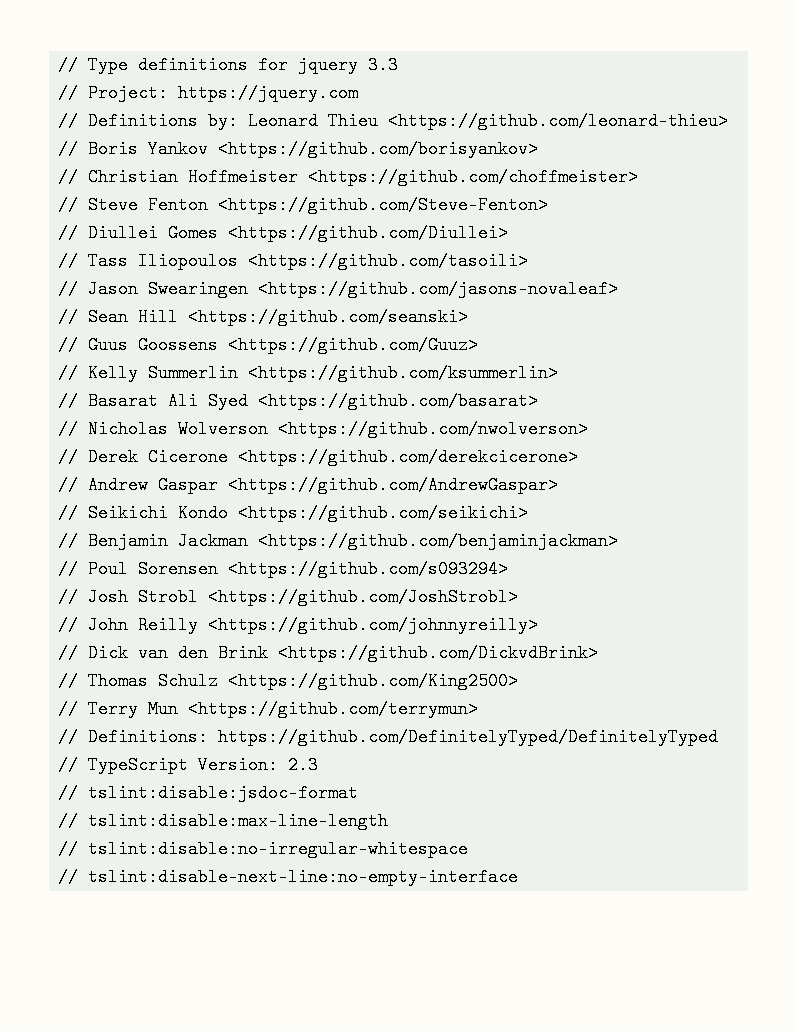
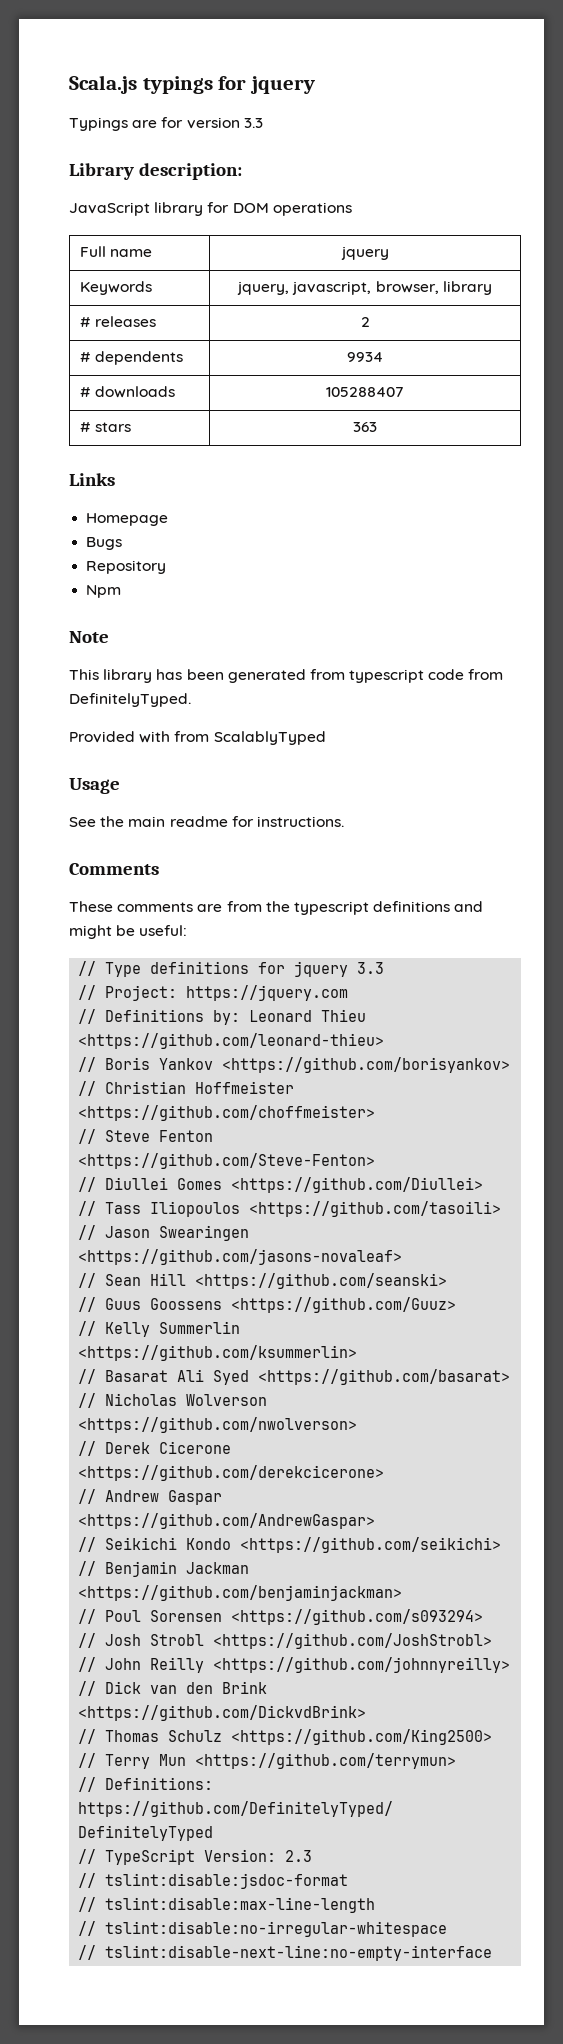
+ Scala.js typings for jquery
+ Typings are for version 3.3
+ Library description:
+ JavaScript library for DOM operations
+ Full name | jquery
+ Keywords | jquery, javascript, browser, library
+ # releases | 2
+ # dependents | 9934
+ # downloads | 105288407
+ # stars | 363
+ Links
+ Homepage
+ Bugs
+ Repository
+ Npm
+ Note
+ This library has been generated from typescript code from DefinitelyTyped.
+ Provided with from ScalablyTyped
+ Usage
+ See the main readme for instructions.
+ Comments
+ These comments are from the typescript definitions and might be useful:

